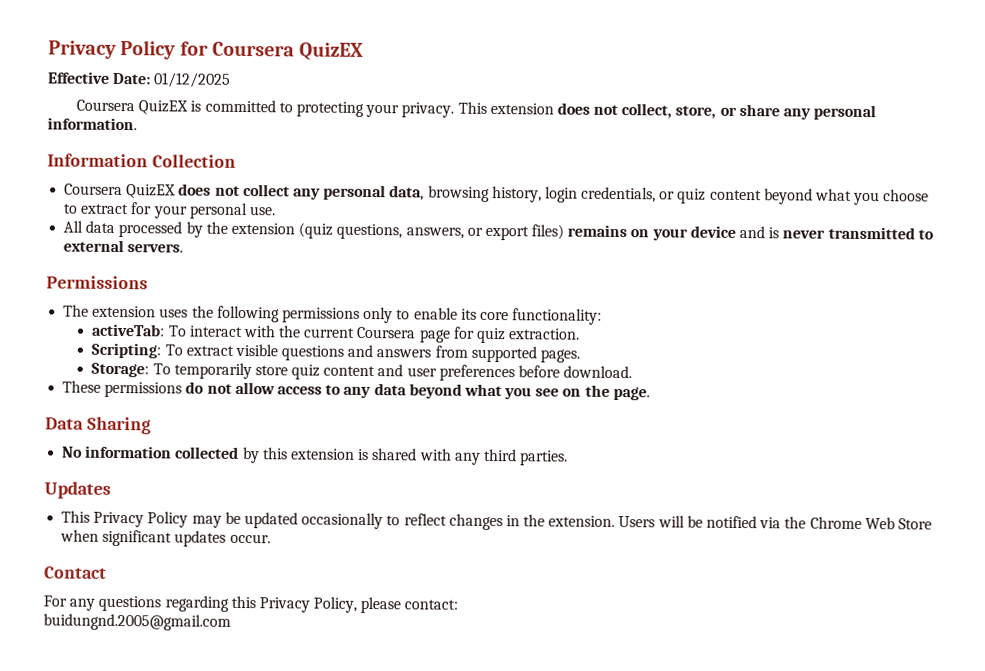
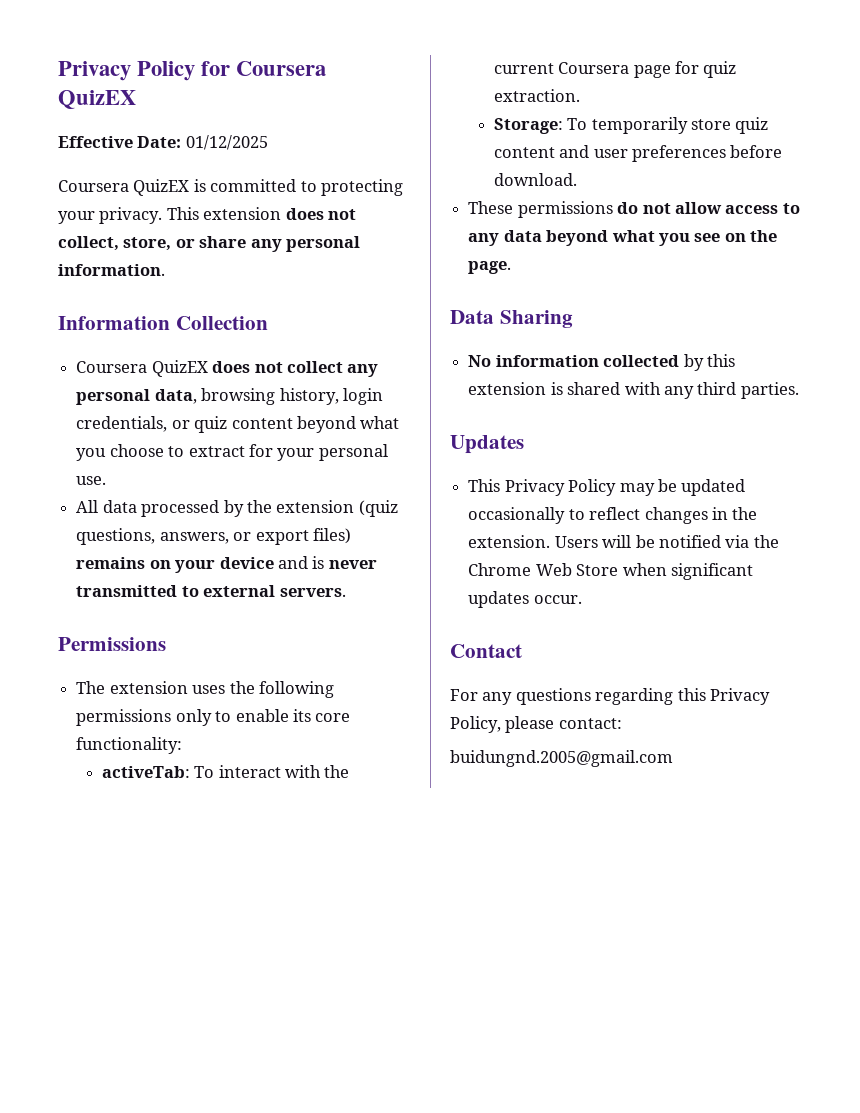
- Scripting: To extract visible questions and answers from supported pages.

